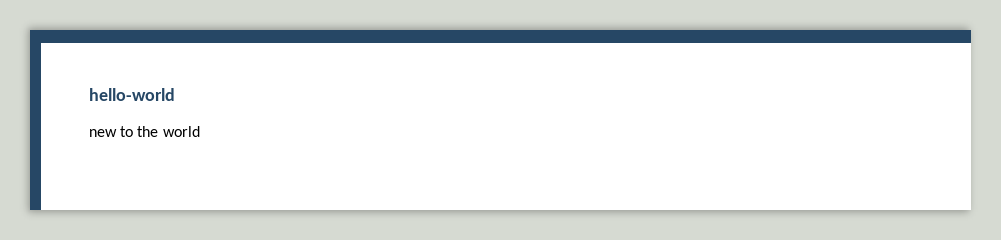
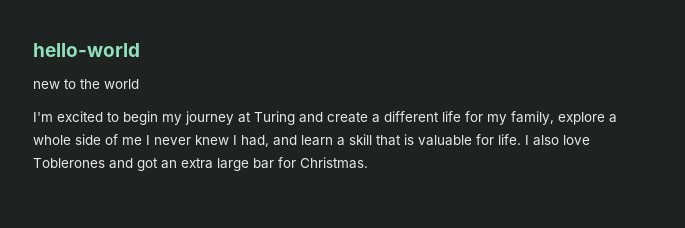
+ I'm excited to begin my journey at Turing and create a different life for my family, explore a whole side of me I never knew I had, and learn a skill that is valuable for life. I also love Toblerones and got an extra large bar for Christmas.

